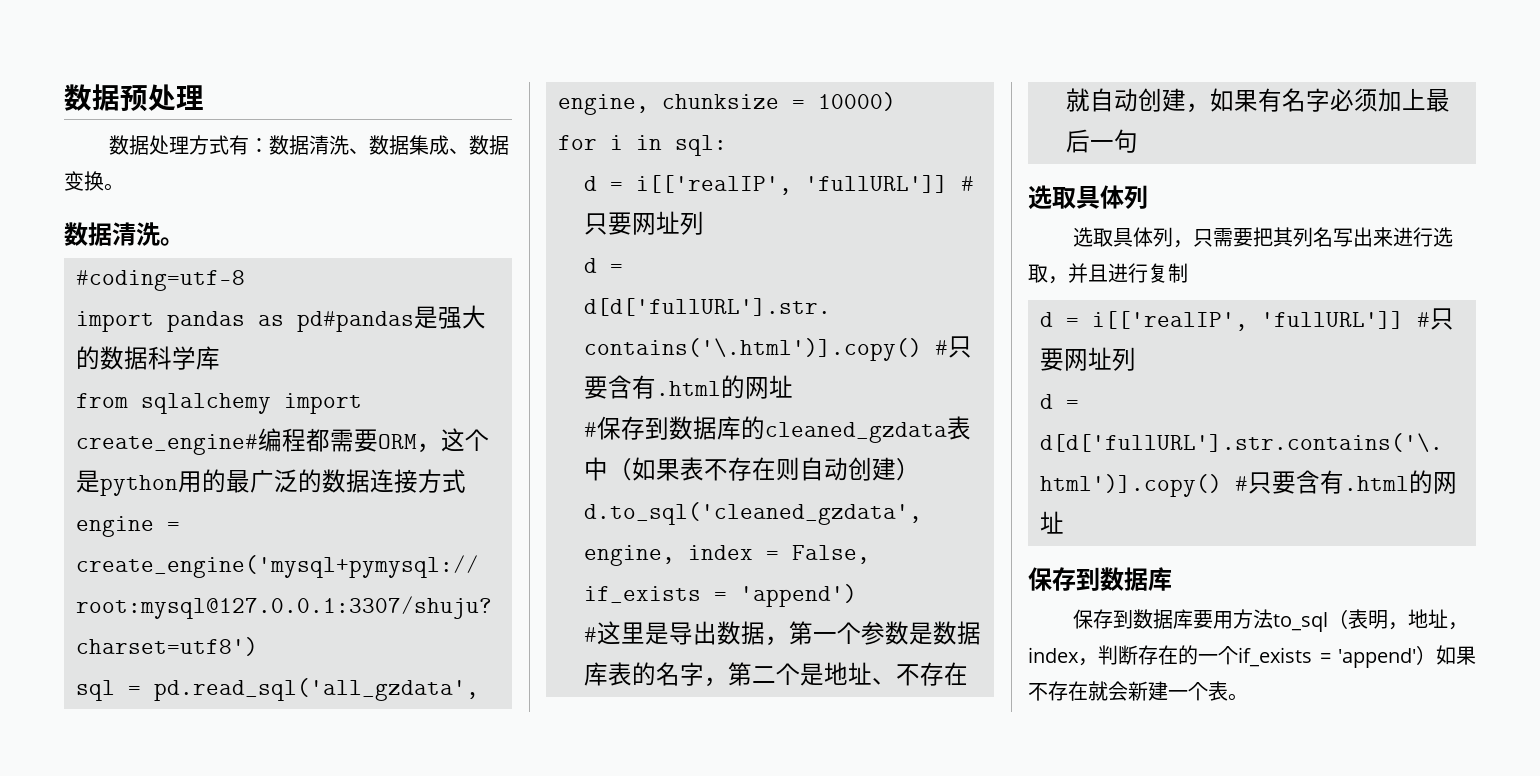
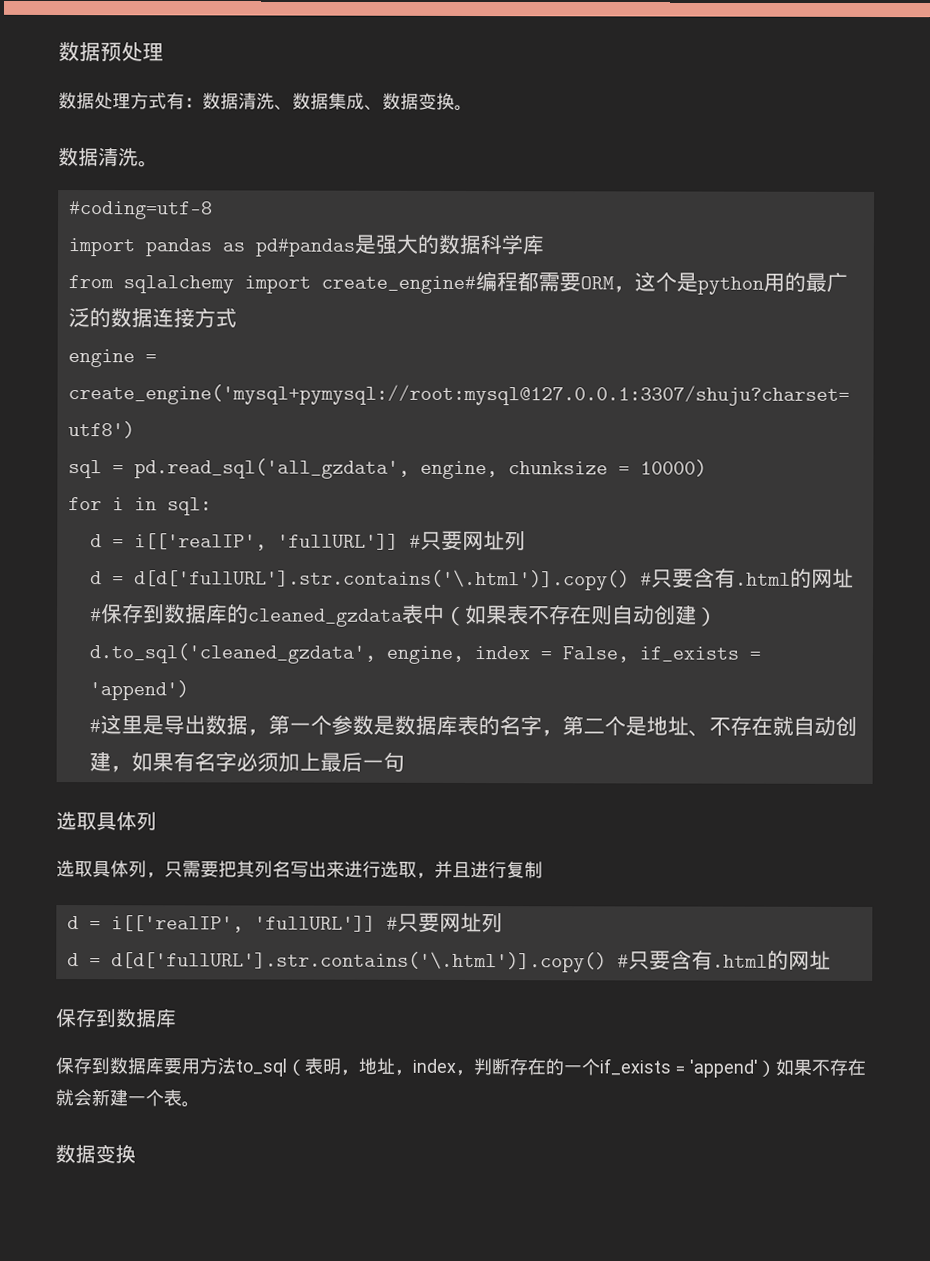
  保存到数据库要用方法to_sql（表明，地址，index，判断存在的一个if_exists = 'append'）如果不存在就会新建一个表。
+ 数据变换

